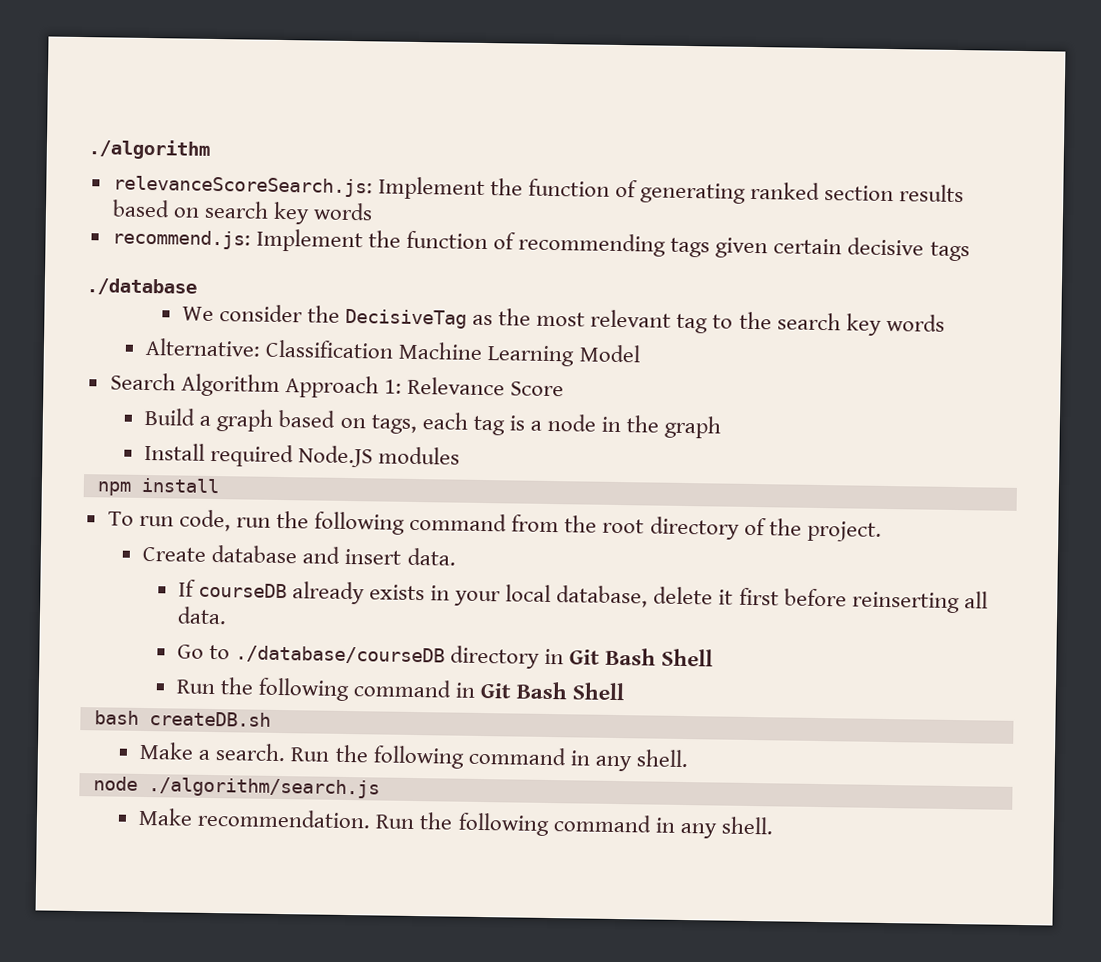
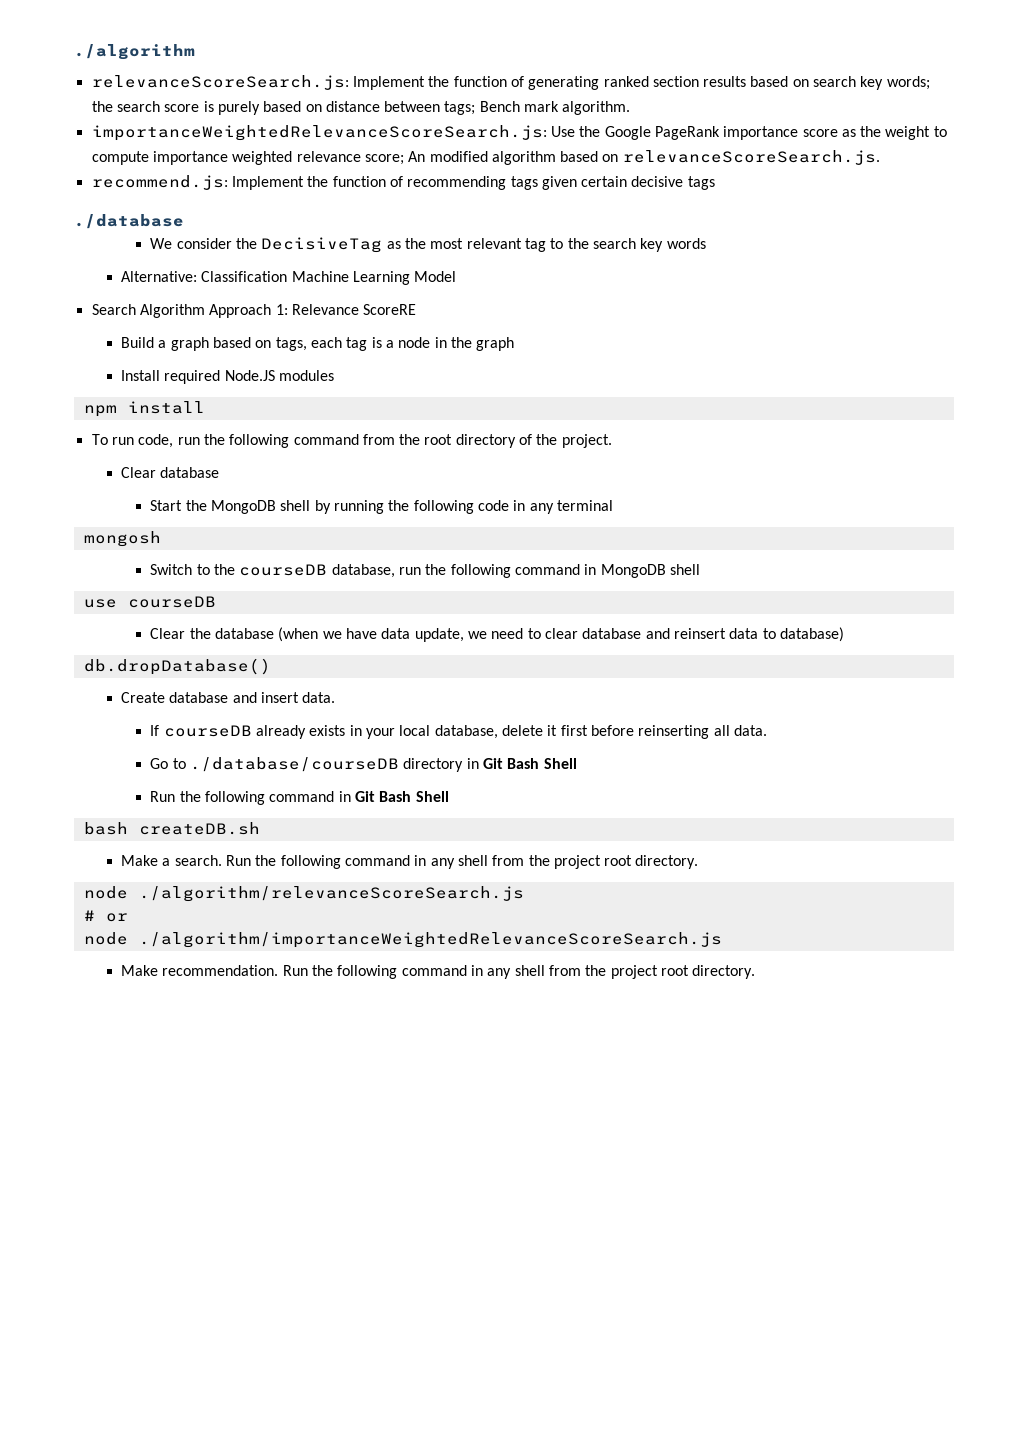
- relevanceScoreSearch.js: Implement the function of generating ranked section results based on search key words
+ relevanceScoreSearch.js: Implement the function of generating ranked section results based on search key words; the search score is purely based on distance between tags; Bench mark algorithm.
+ importanceWeightedRelevanceScoreSearch.js: Use the Google PageRank importance score as the weight to compute importance weighted relevance score; An modified algorithm based on relevanceScoreSearch.js.
- Search Algorithm Approach 1: Relevance Score
+ Search Algorithm Approach 1: Relevance ScoreRE
+ Clear database
+ Start the MongoDB shell by running the following code in any terminal
+ mongosh
+ Switch to the courseDB database, run the following command in MongoDB shell
+ use courseDB
+ Clear the database (when we have data update, we need to clear database and reinsert data to database)
+ db.dropDatabase()
- Make a search. Run the following command in any shell.
- node ./algorithm/search.js
+ Make a search. Run the following command in any shell from the project root directory.
+ node ./algorithm/relevanceScoreSearch.js
+ # or
+ node ./algorithm/importanceWeightedRelevanceScoreSearch.js
- Make recommendation. Run the following command in any shell.
+ Make recommendation. Run the following command in any shell from the project root directory.

